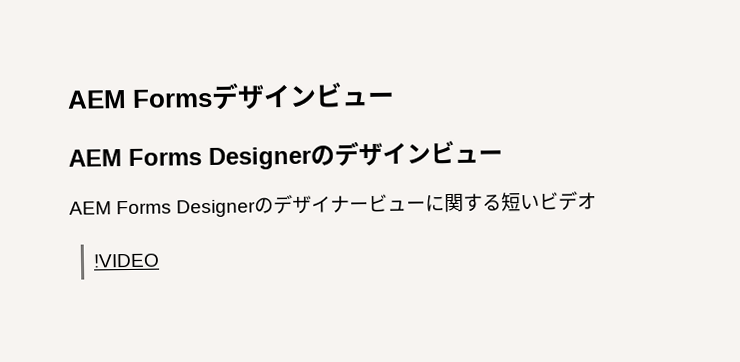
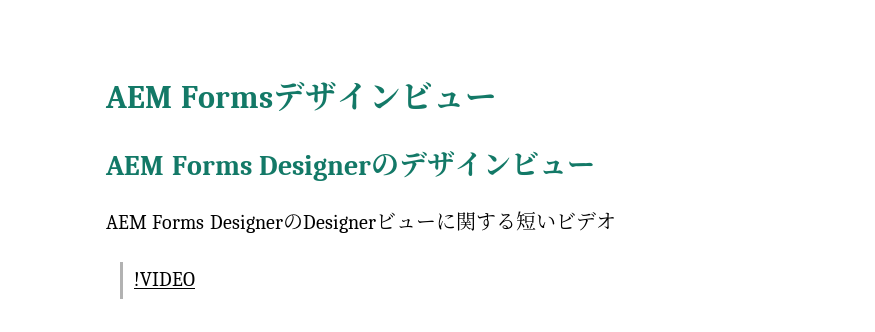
- AEM Forms Designerのデザイナービューに関する短いビデオ
+ AEM Forms DesignerのDesignerビューに関する短いビデオ

